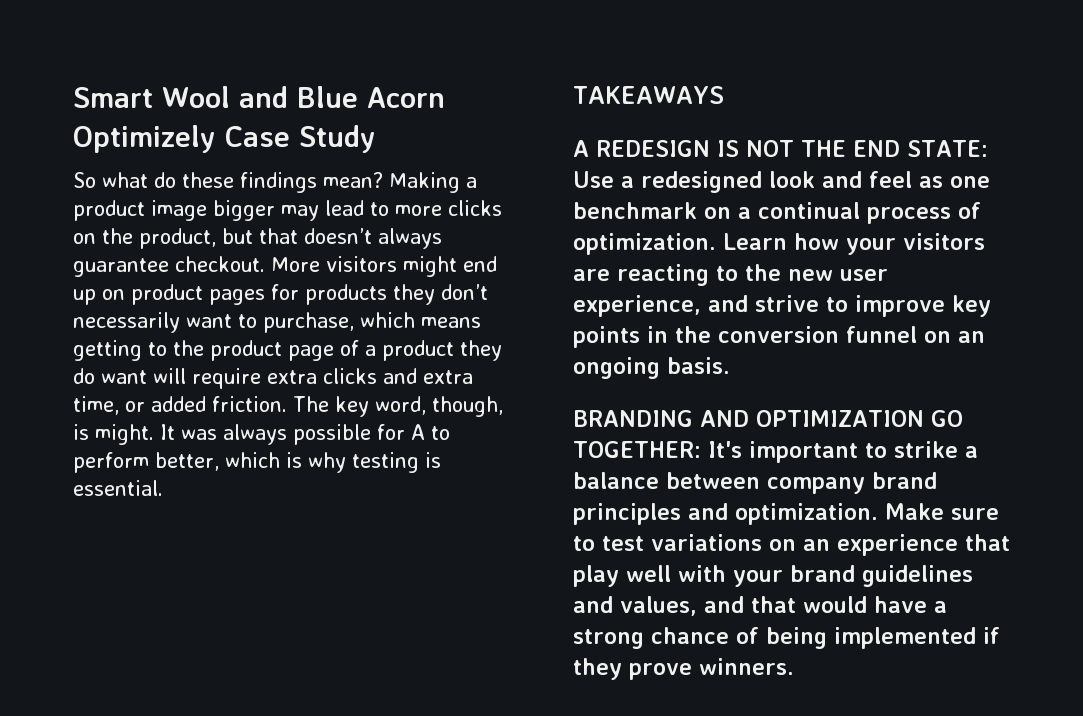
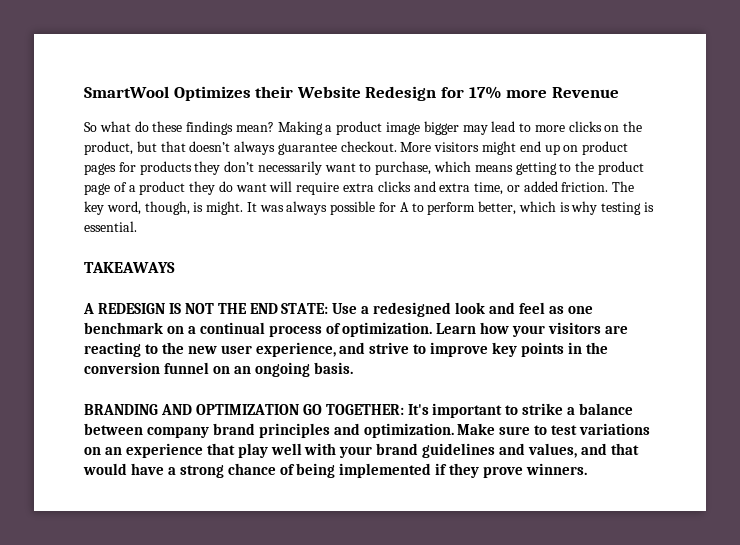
- Smart Wool and Blue Acorn Optimizely Case Study
+ SmartWool Optimizes their Website Redesign for 17% more Revenue

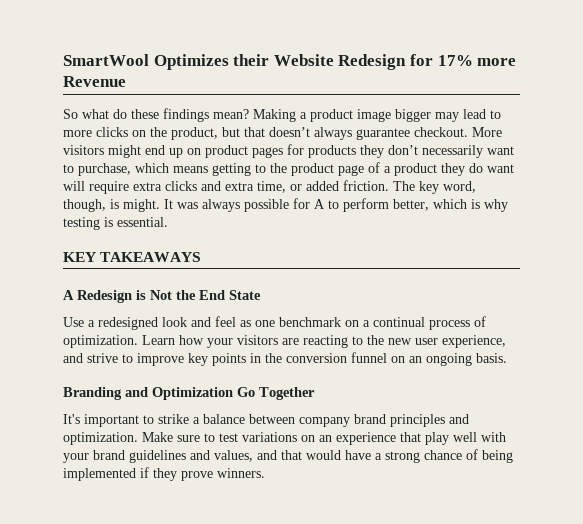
- TAKEAWAYS
+ KEY TAKEAWAYS
- A REDESIGN IS NOT THE END STATE: Use a redesigned look and feel as one benchmark on a continual process of optimization.
+ A Redesign is Not the End State
+ Use a redesigned look and feel as one benchmark on a continual process of optimization.
- BRANDING AND OPTIMIZATION GO TOGETHER: It's important to strike a balance between company brand principles and optimization.
+ Branding and Optimization Go Together
+ It's important to strike a balance between company brand principles and optimization.

